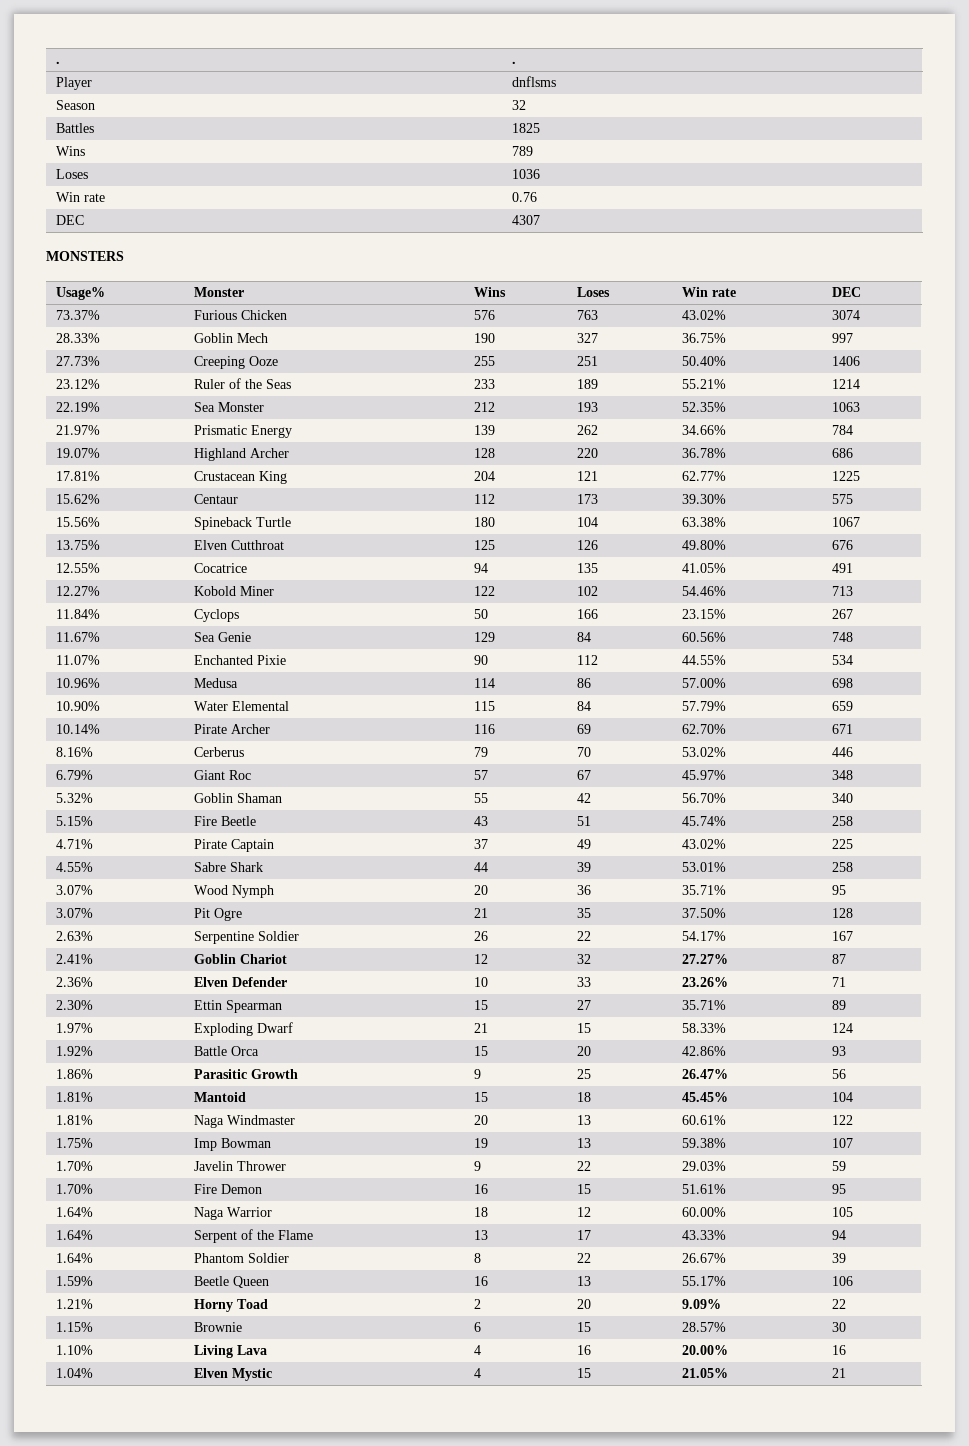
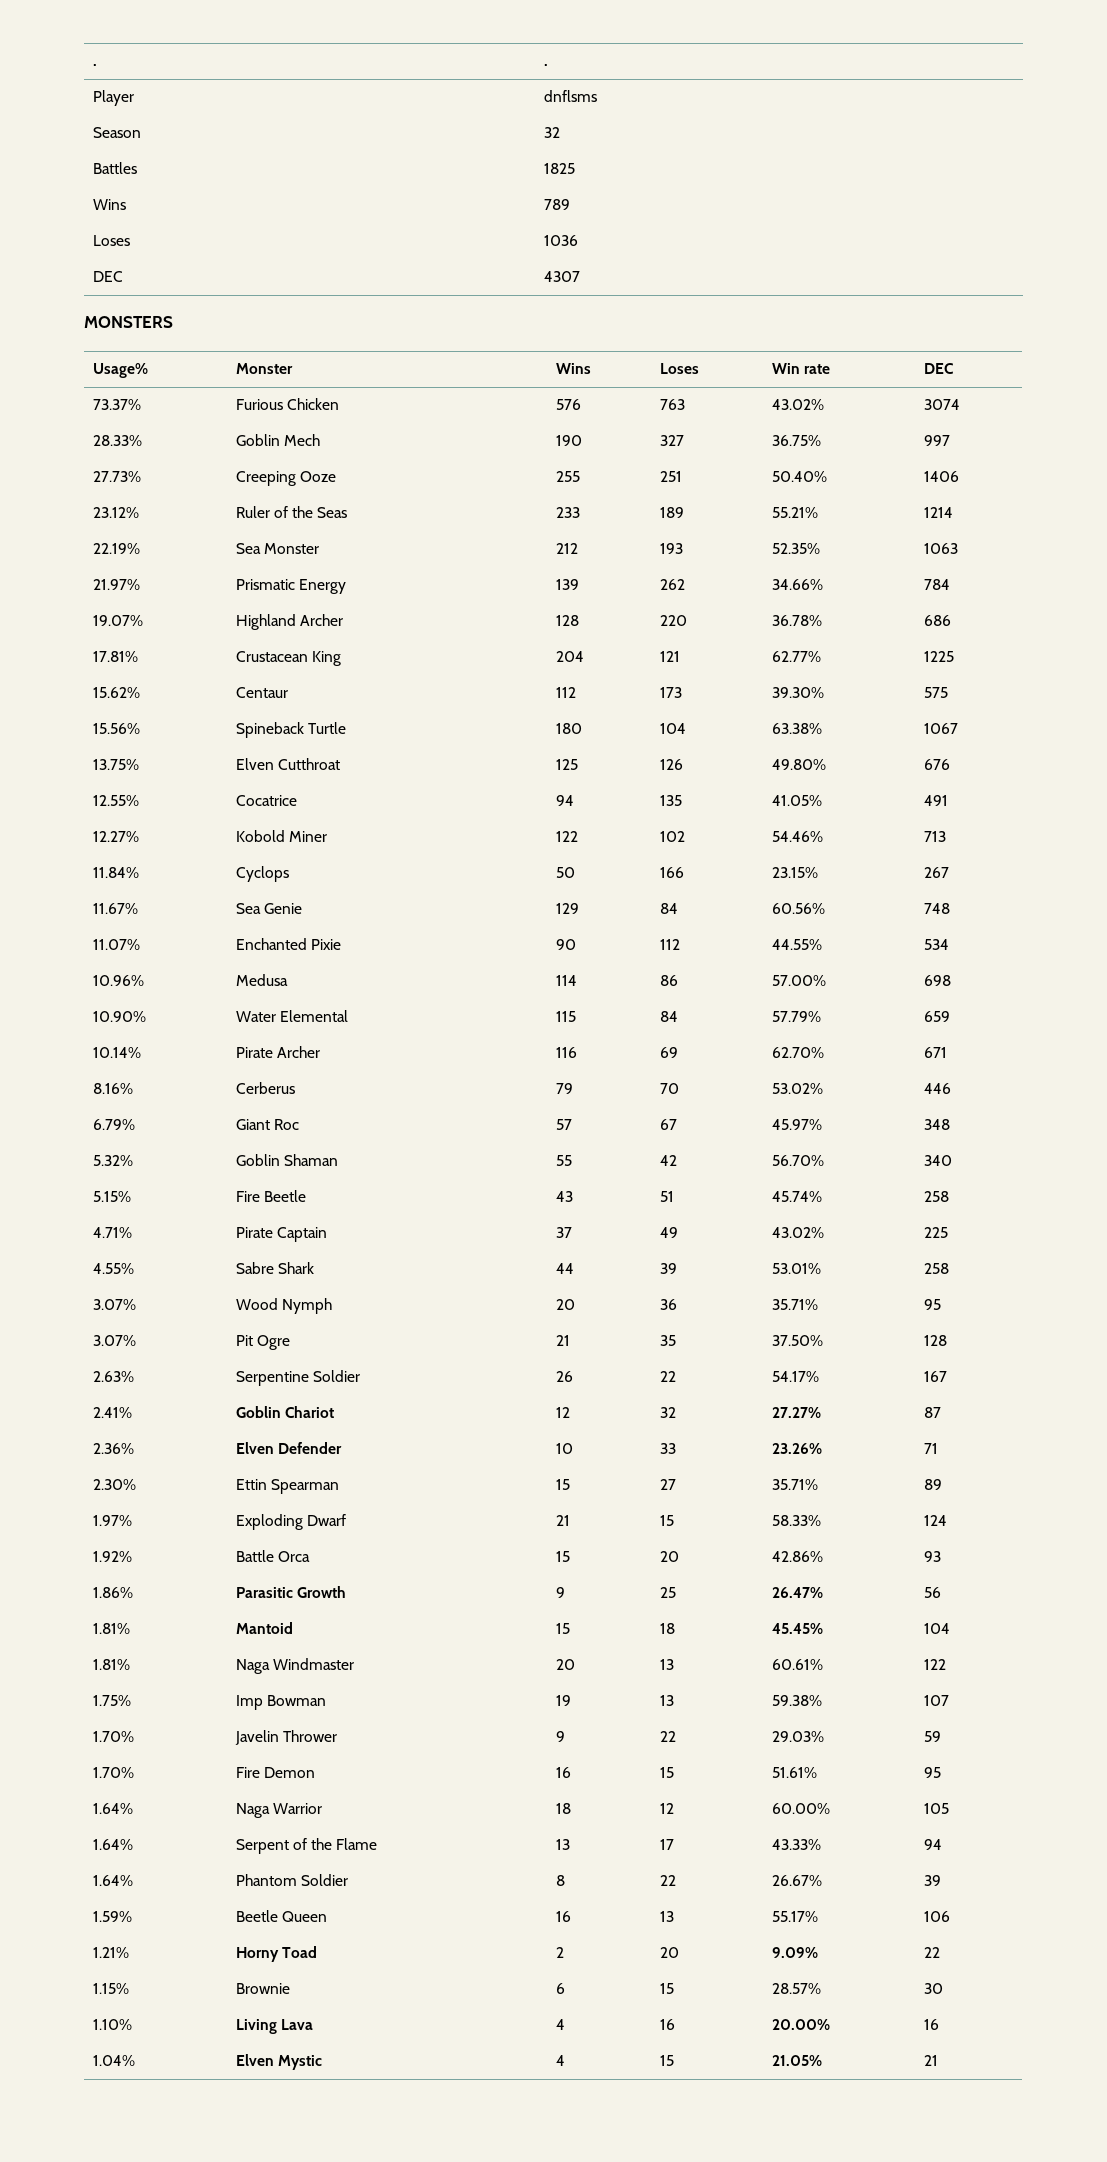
- Win rate | 0.76

